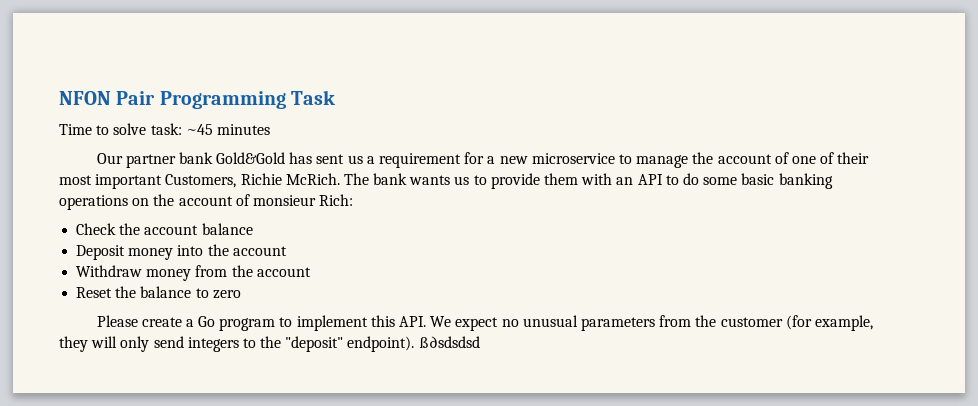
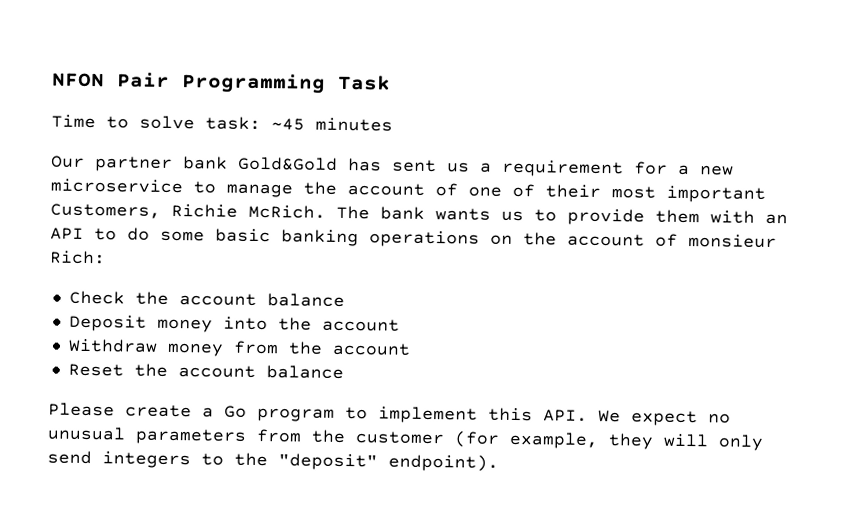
- Reset the balance to zero
+ Reset the account balance
- Please create a Go program to implement this API. We expect no unusual parameters from the customer (for example, they will only send integers to the "deposit" endpoint). ß∂sdsdsd
+ Please create a Go program to implement this API. We expect no unusual parameters from the customer (for example, they will only send integers to the "deposit" endpoint).

